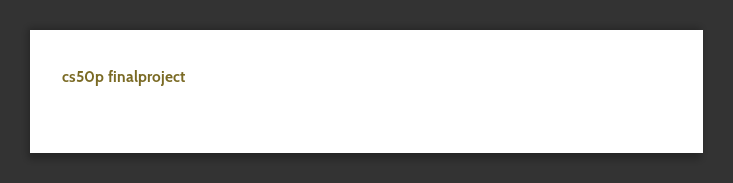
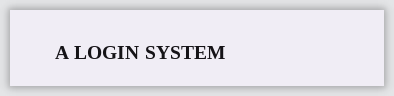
- cs50p finalproject
+ A LOGIN SYSTEM

